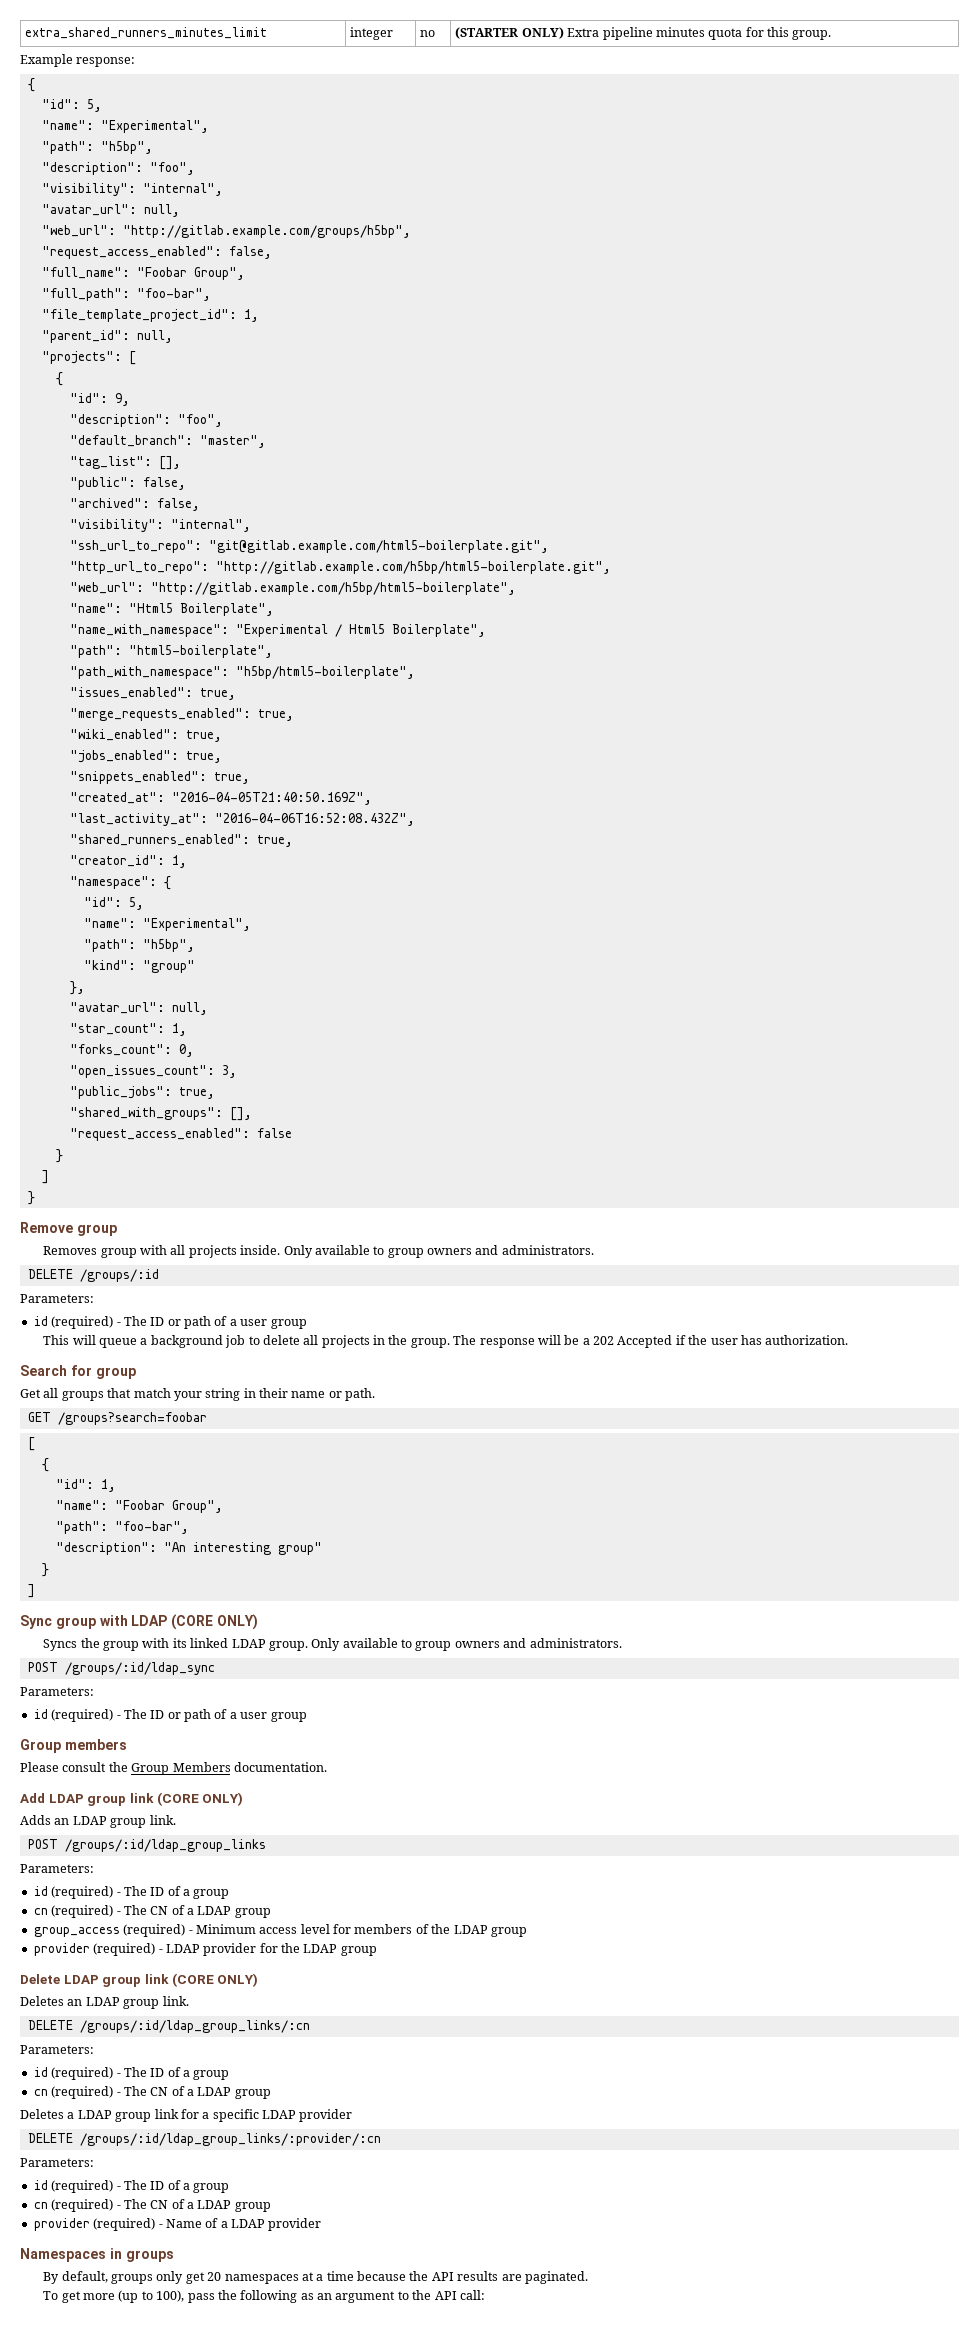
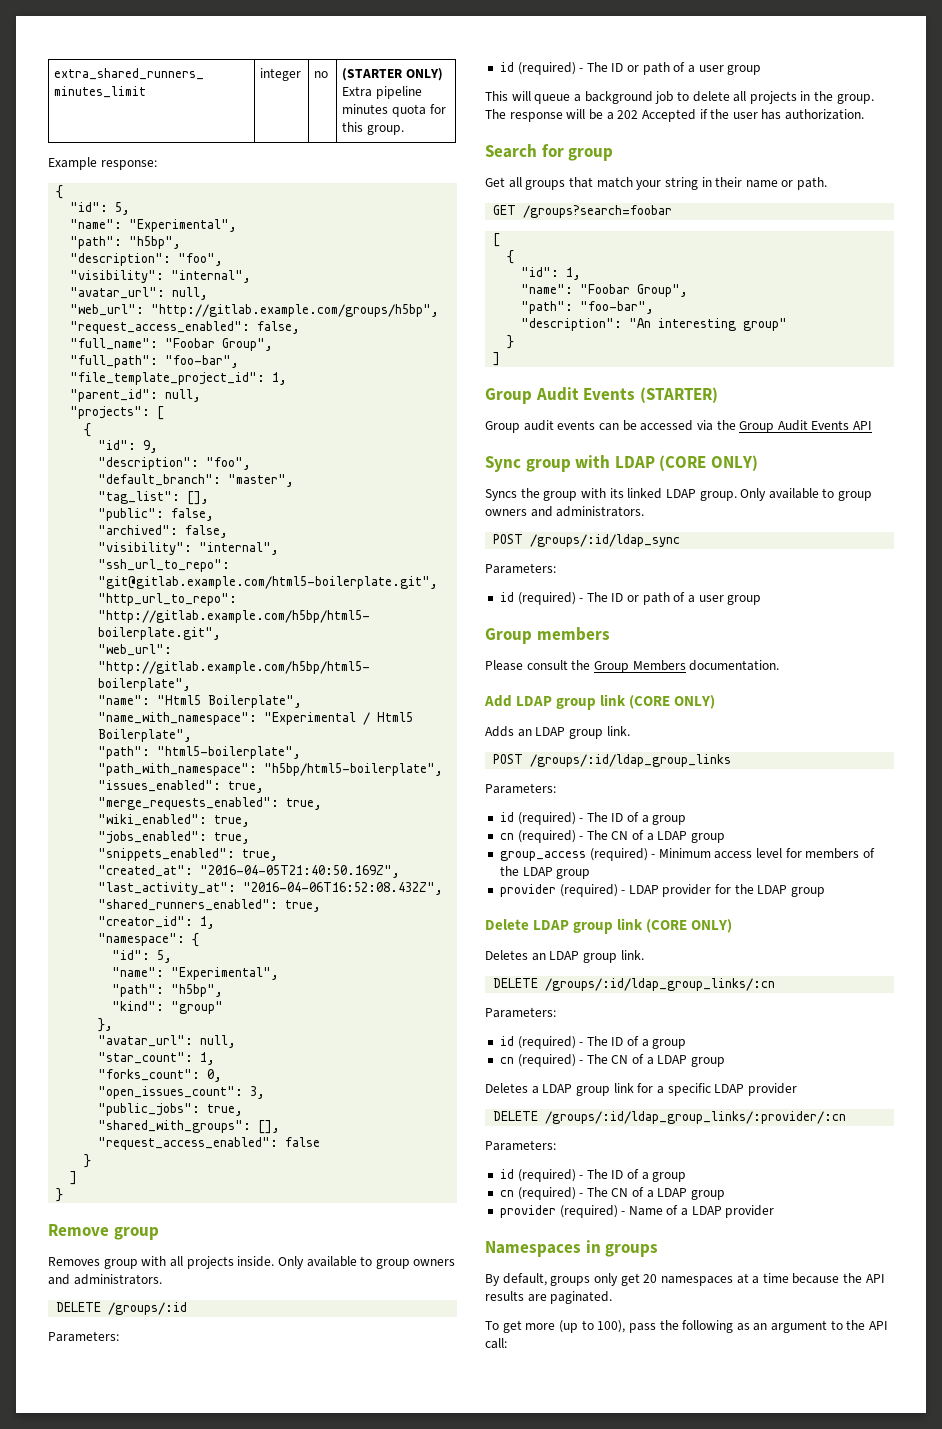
+ Group Audit Events (STARTER)
+ Group audit events can be accessed via the Group Audit Events API

